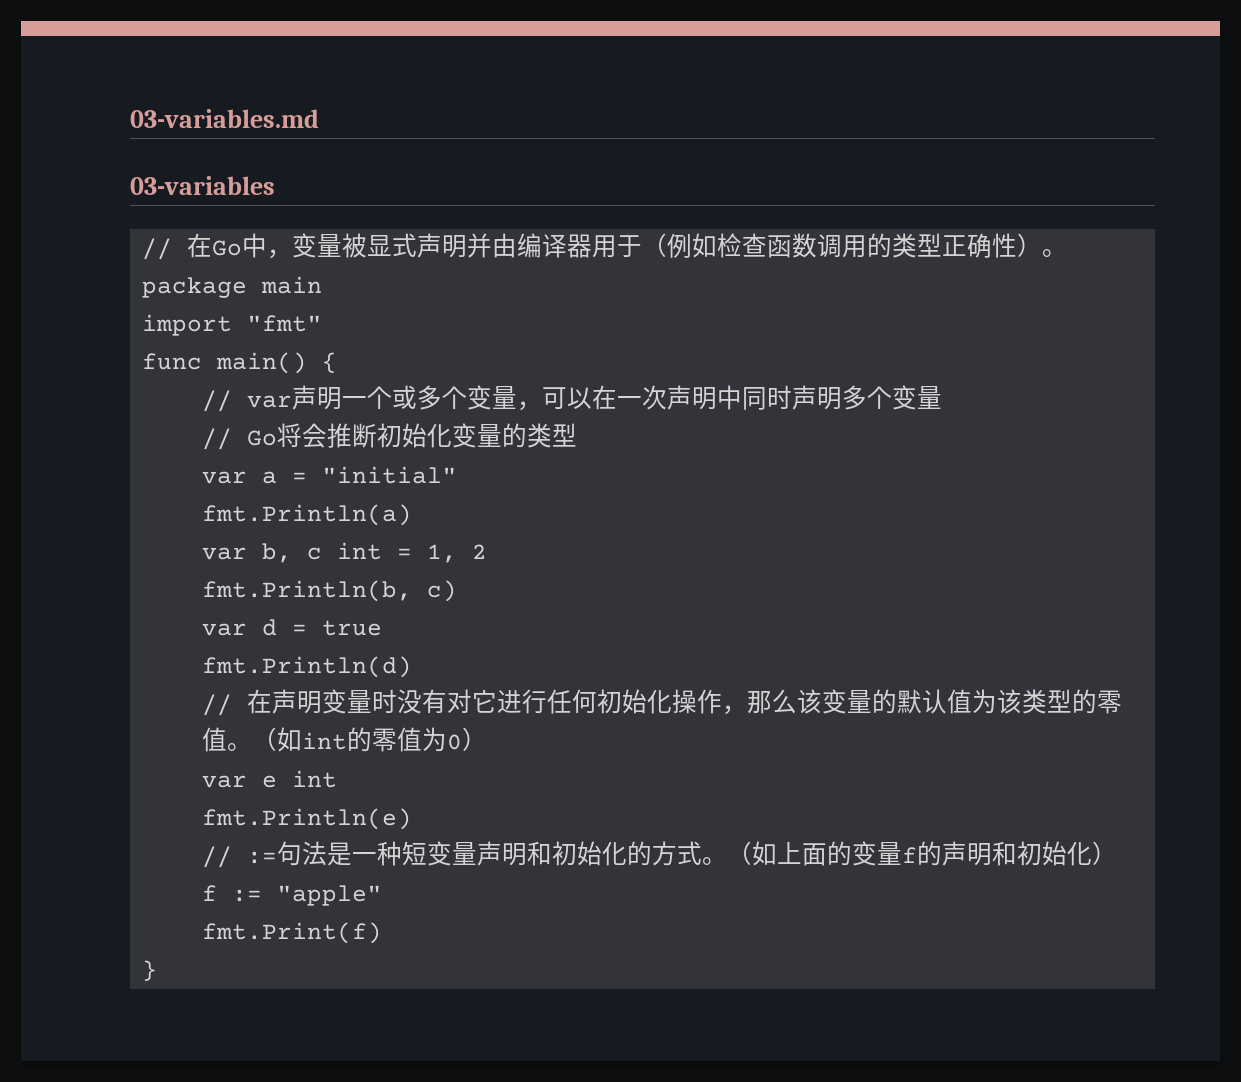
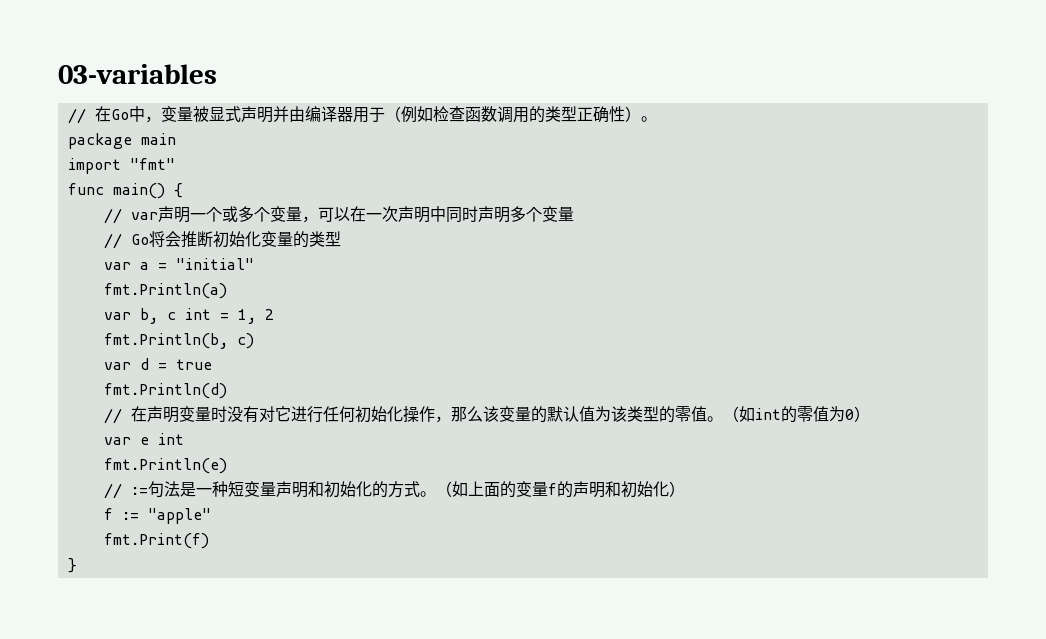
- 03-variables.md

